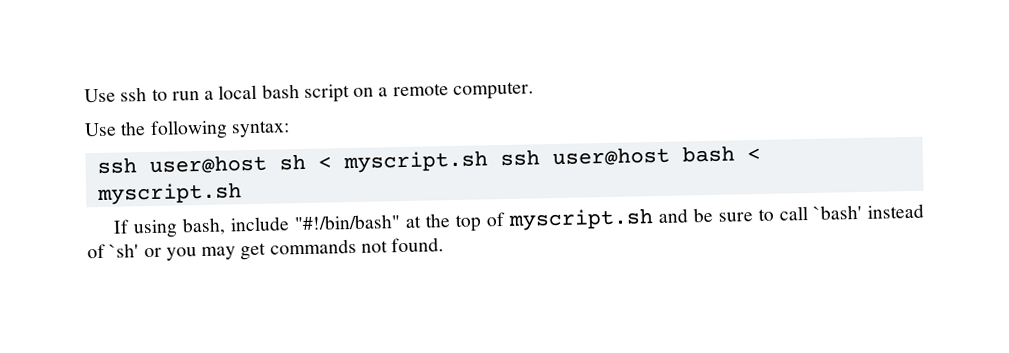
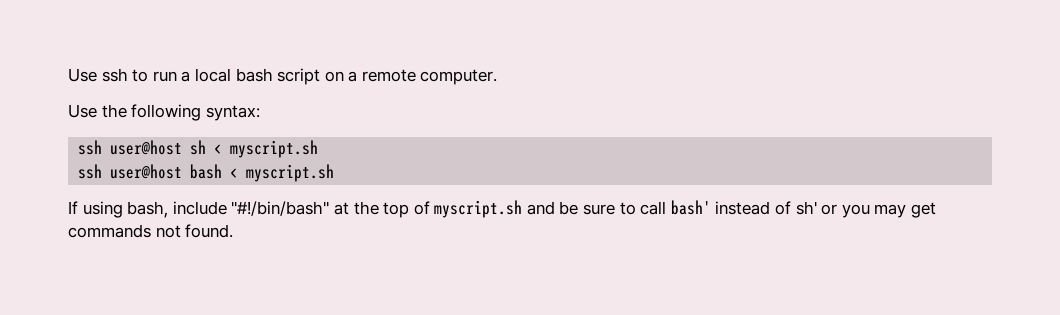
- ssh user@host sh < myscript.sh ssh user@host bash < myscript.sh
+ ssh user@host sh < myscript.sh
+ ssh user@host bash < myscript.sh
- If using bash, include "#!/bin/bash" at the top of myscript.sh and be sure to call `bash' instead of `sh' or you may get commands not found.
+ If using bash, include "#!/bin/bash" at the top of myscript.sh and be sure to call bash' instead of sh' or you may get commands not found.

